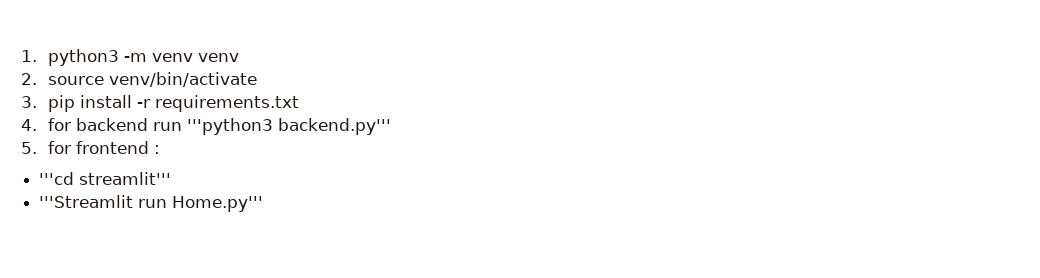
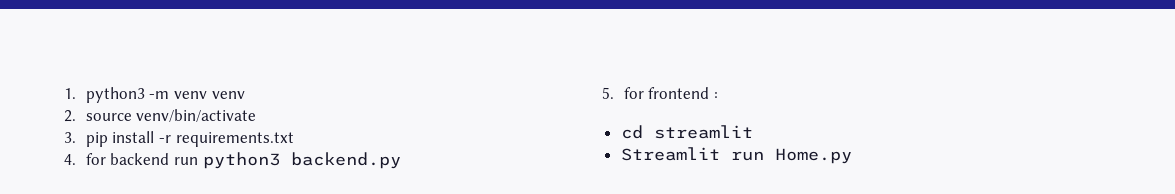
- 4. for backend run '''python3 backend.py'''
+ 4. for backend run python3 backend.py
- '''cd streamlit'''
- '''Streamlit run Home.py'''
+ cd streamlit
+ Streamlit run Home.py

